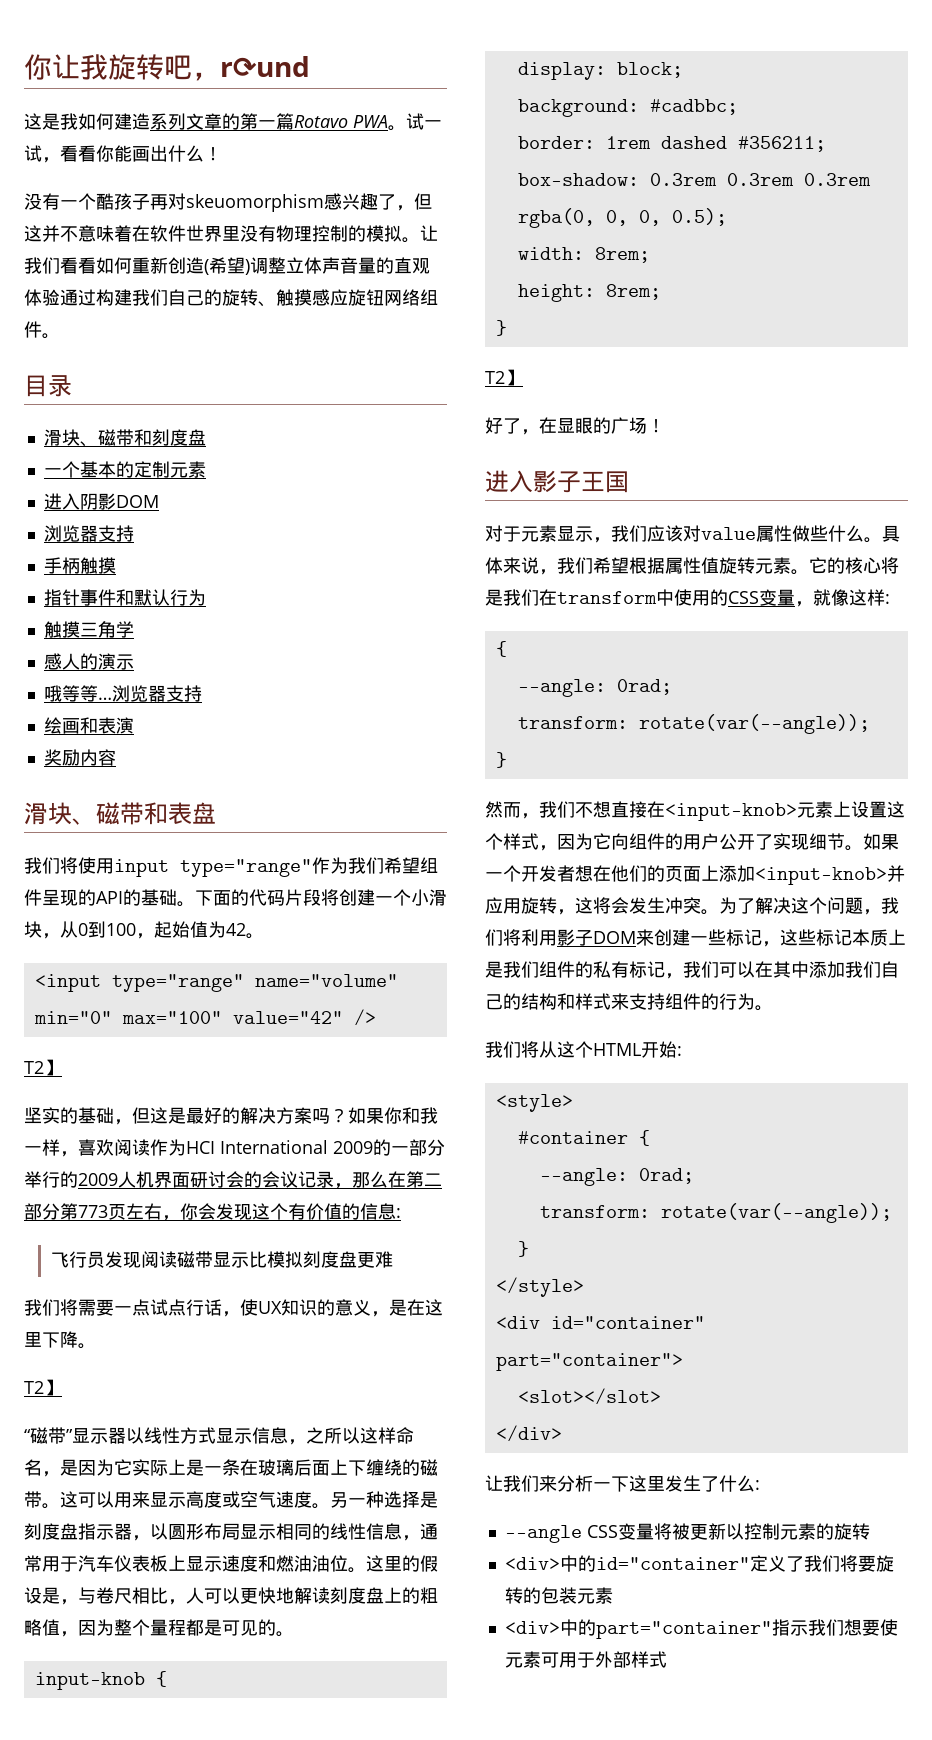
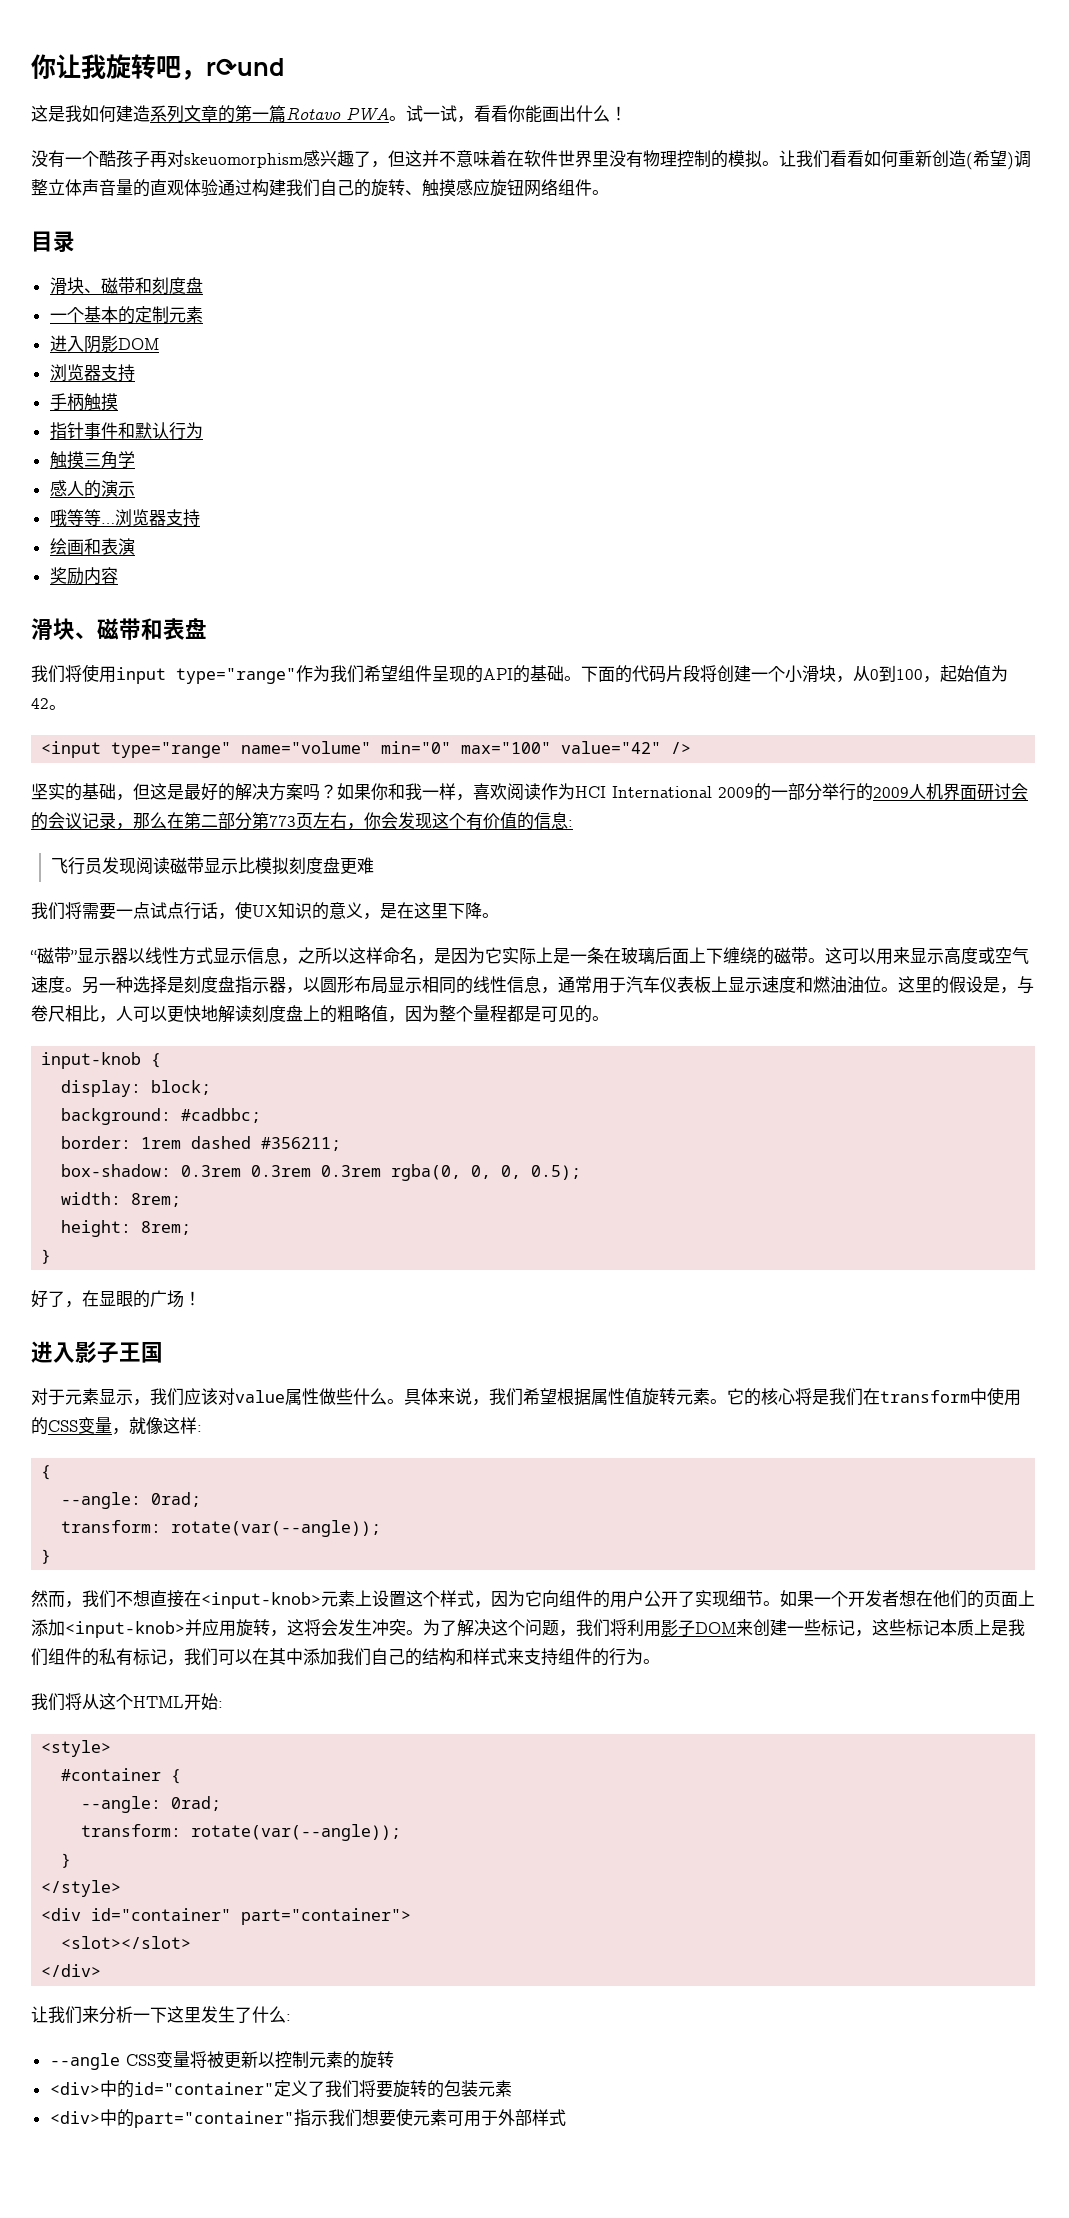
  <input type="range" name="volume" min="0" max="100" value="42" />
- T2】
  我们将需要一点试点行话，使UX知识的意义，是在这里下降。
- T2】
  height: 8rem;
  }
- T2】

